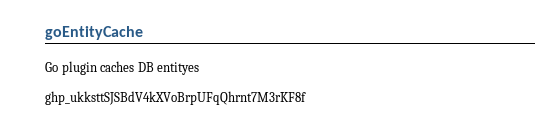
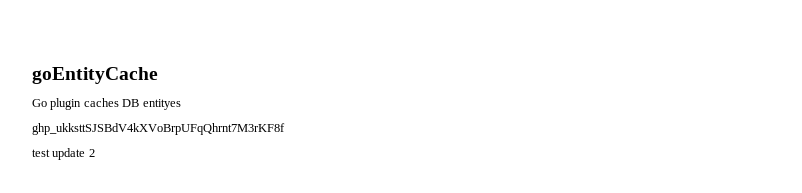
+ test update 2

